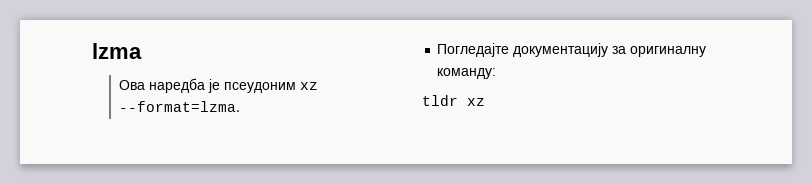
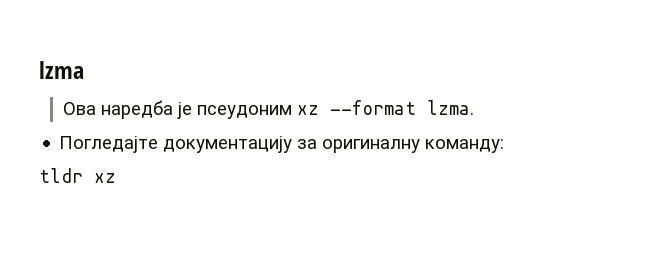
- Ова наредба је псеудоним xz --format=lzma.
+ Ова наредба је псеудоним xz --format lzma.

